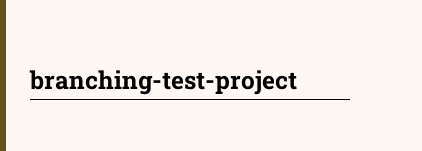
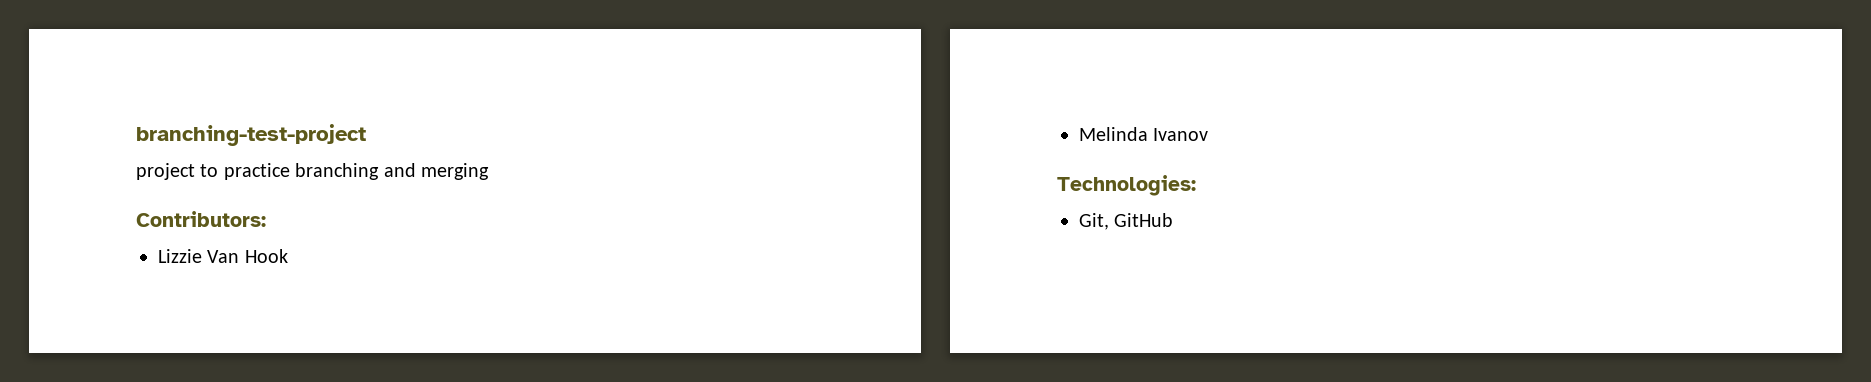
+ project to practice branching and merging
+ Contributors:
+ Lizzie Van Hook
+ Melinda Ivanov
+ Technologies:
+ Git, GitHub

